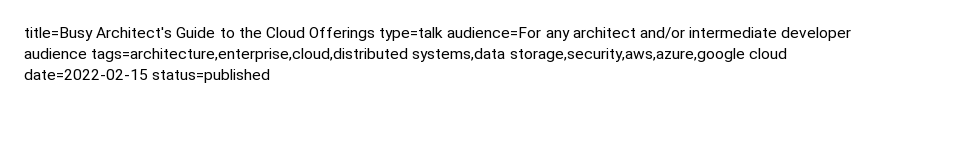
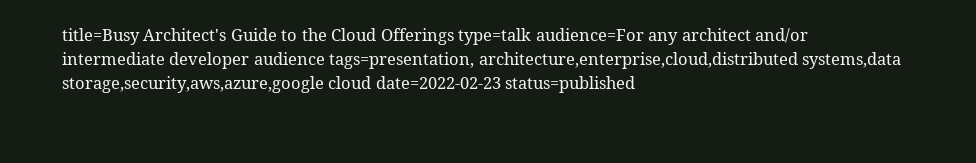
- title=Busy Architect's Guide to the Cloud Offerings type=talk audience=For any architect and/or intermediate developer audience tags=architecture,enterprise,cloud,distributed systems,data storage,security,aws,azure,google cloud date=2022-02-15 status=published
+ title=Busy Architect's Guide to the Cloud Offerings type=talk audience=For any architect and/or intermediate developer audience tags=presentation, architecture,enterprise,cloud,distributed systems,data storage,security,aws,azure,google cloud date=2022-02-23 status=published

